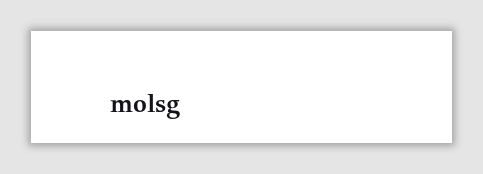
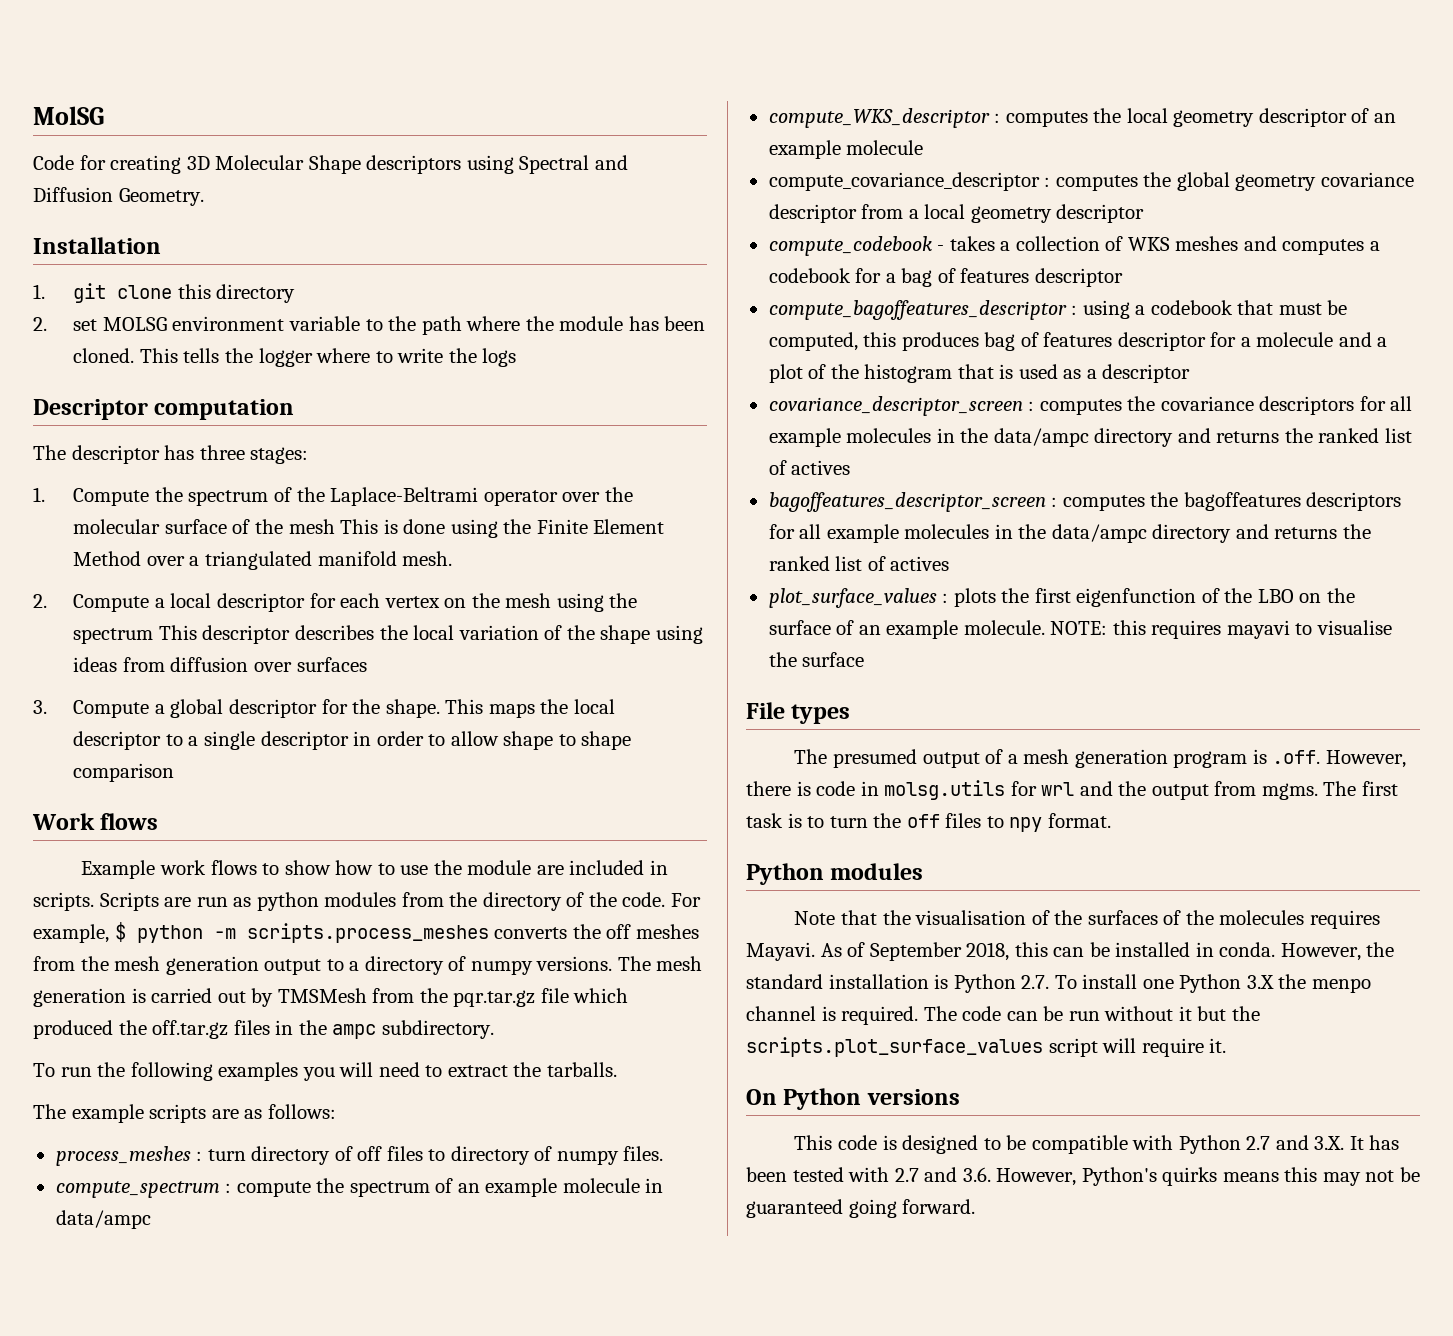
- molsg
+ MolSG
+ Code for creating 3D Molecular Shape descriptors using Spectral and Diffusion Geometry.
+ Installation
+ 1. git clone this directory
+ 2. set MOLSG environment variable to the path where the module has been cloned. This tells the logger where to write the logs
+ Descriptor computation
+ The descriptor has three stages:
+ 1. Compute the spectrum of the Laplace-Beltrami operator over the molecular surface of the mesh This is done using the Finite Element Method over a triangulated manifold mesh.
+ 2. Compute a local descriptor for each vertex on the mesh using the spectrum This descriptor describes the local variation of the shape using ideas from diffusion over surfaces
+ 3. Compute a global descriptor for the shape. This maps the local descriptor to a single descriptor in order to allow shape to shape comparison
+ Work flows
+ Example work flows to show how to use the module are included in scripts. Scripts are run as python modules from the directory of the code. For example, $ python -m scripts.process_meshes converts the off meshes from the mesh generation output to a directory of numpy versions. The mesh generation is carried out by TMSMesh from the pqr.tar.gz file which produced the off.tar.gz files in the ampc subdirectory.
+ To run the following examples you will need to extract the tarballs.
+ The example scripts are as follows:
+ process_meshes : turn directory of off files to directory of numpy files.
+ compute_spectrum : compute the spectrum of an example molecule in data/ampc
+ compute_WKS_descriptor : computes the local geometry descriptor of an example molecule
+ compute_covariance_descriptor : computes the global geometry covariance descriptor from a local geometry descriptor
+ compute_codebook - takes a collection of WKS meshes and computes a codebook for a bag of features descriptor
+ compute_bagoffeatures_descriptor : using a codebook that must be computed, this produces bag of features descriptor for a molecule and a plot of the histogram that is used as a descriptor
+ covariance_descriptor_screen : computes the covariance descriptors for all example molecules in the data/ampc directory and returns the ranked list of actives
+ bagoffeatures_descriptor_screen : computes the bagoffeatures descriptors for all example molecules in the data/ampc directory and returns the ranked list of actives
+ plot_surface_values : plots the first eigenfunction of the LBO on the surface of an example molecule. NOTE: this requires mayavi to visualise the surface
+ File types
+ The presumed output of a mesh generation program is .off. However, there is code in molsg.utils for wrl and the output from mgms. The first task is to turn the off files to npy format.
+ Python modules
+ Note that the visualisation of the surfaces of the molecules requires Mayavi. As of September 2018, this can be installed in conda. However, the standard installation is Python 2.7. To install one Python 3.X the menpo channel is required. The code can be run without it but the scripts.plot_surface_values script will require it.
+ On Python versions
+ This code is designed to be compatible with Python 2.7 and 3.X. It has been tested with 2.7 and 3.6. However, Python's quirks means this may not be guaranteed going forward.

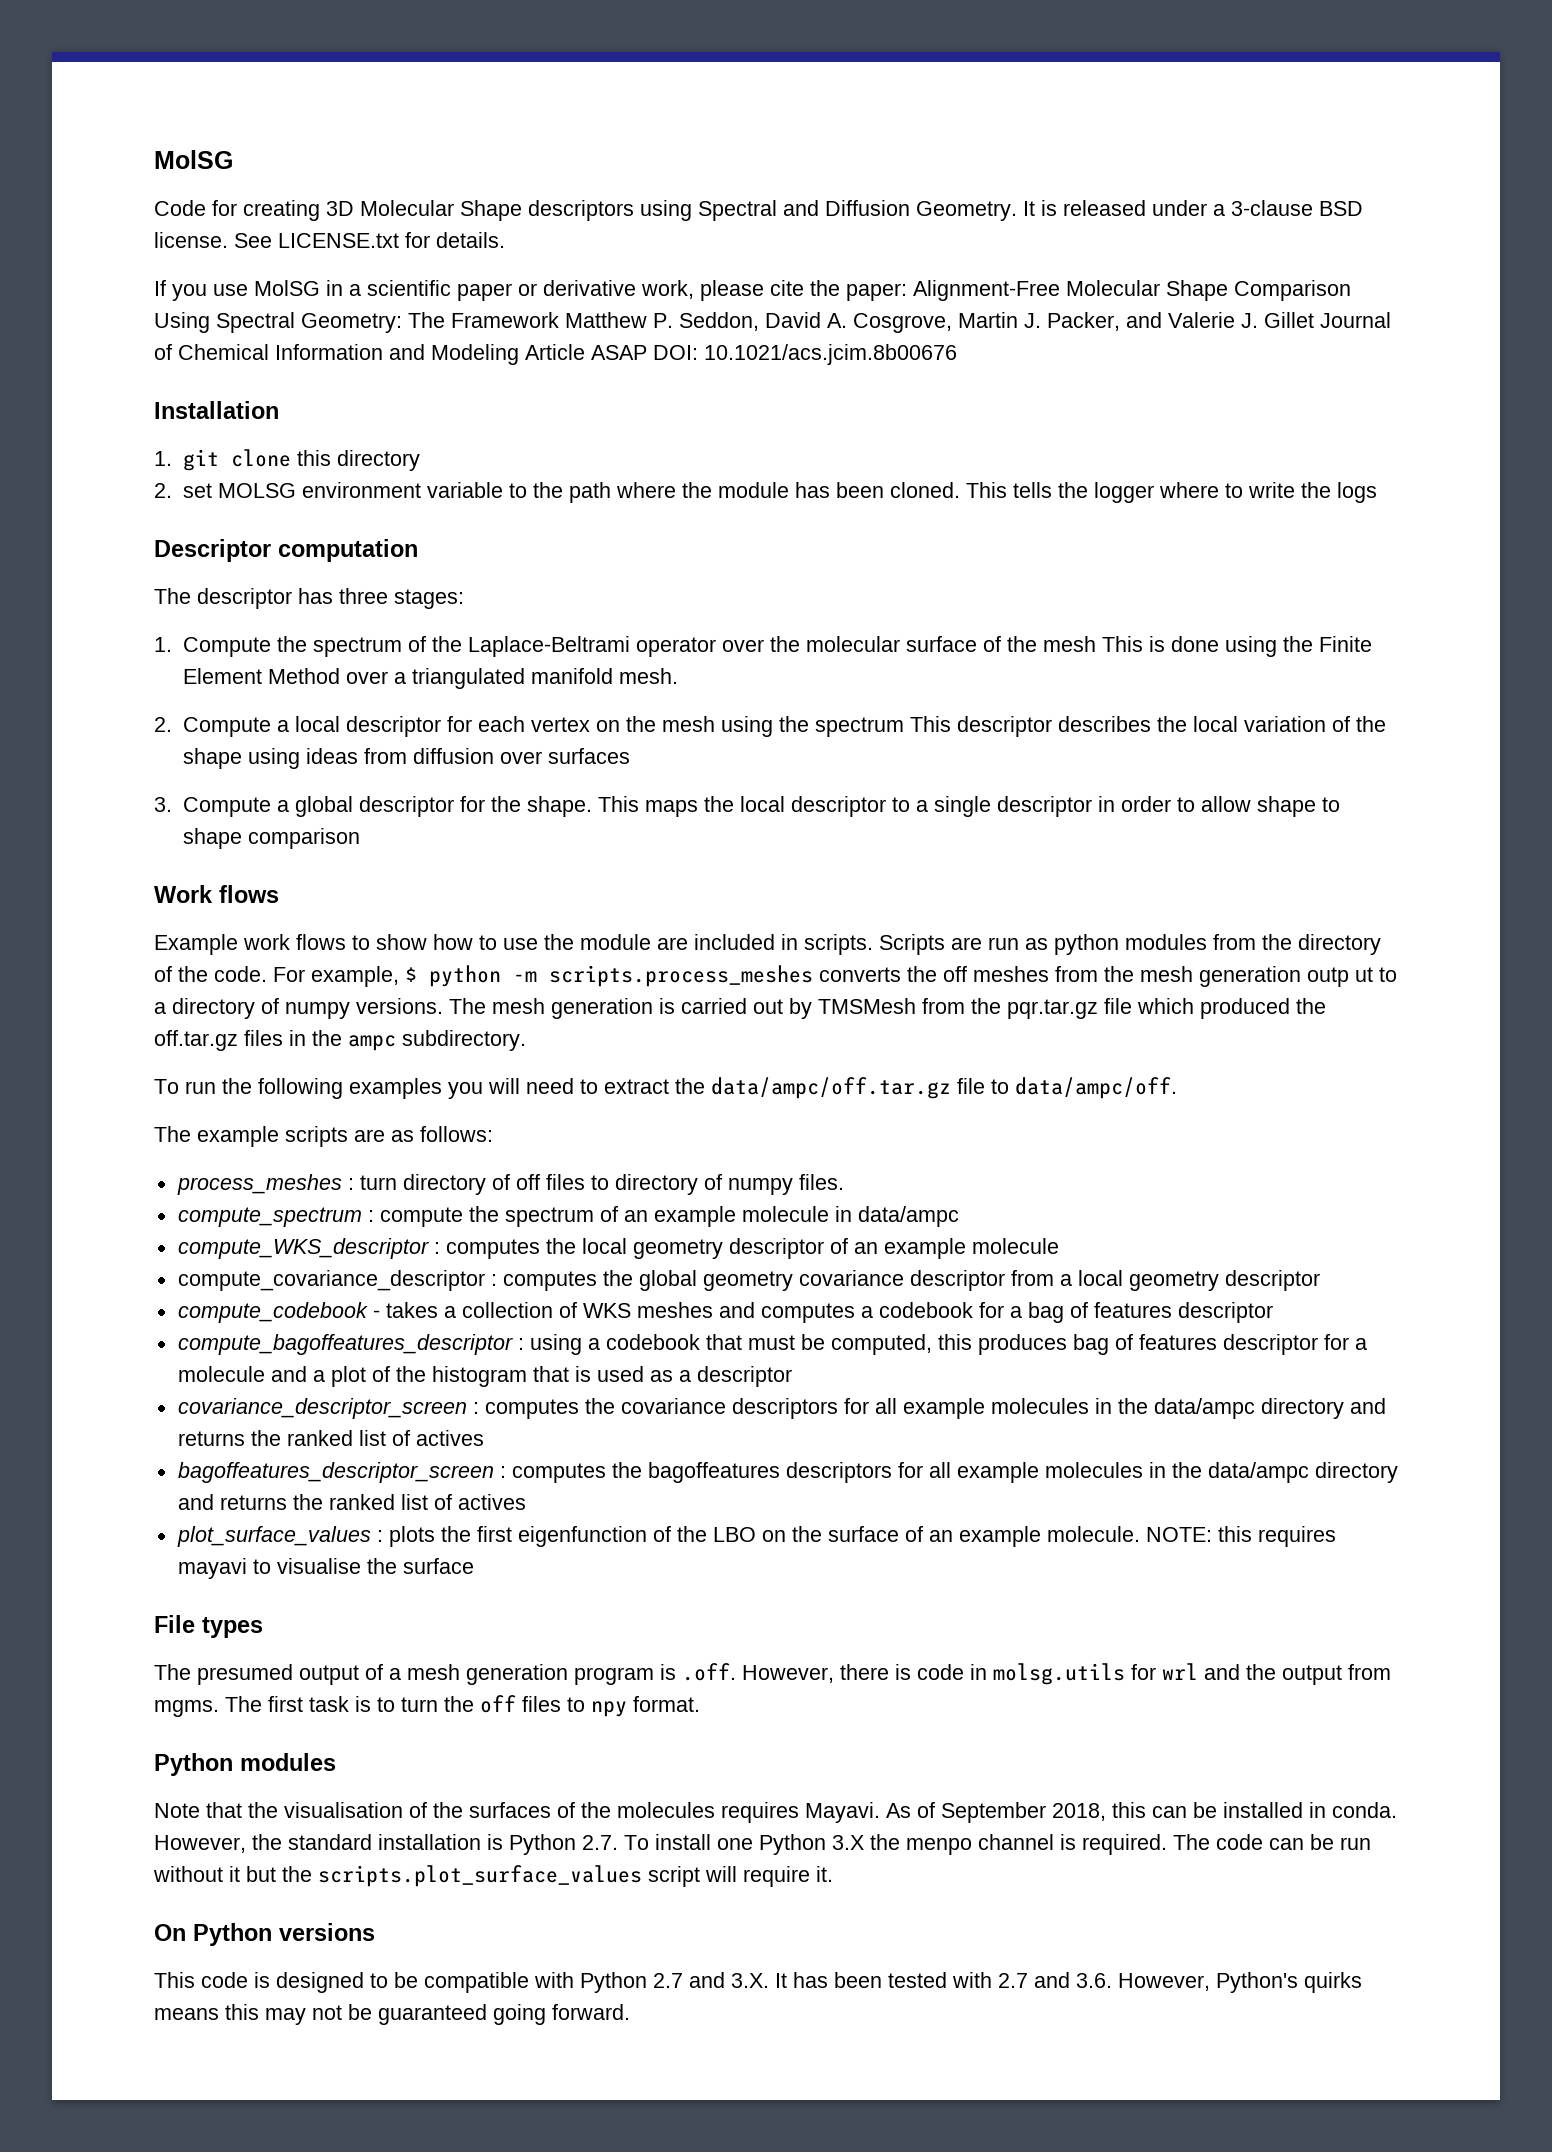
+ It is released under a 3-clause BSD license. See LICENSE.txt for details.
+ If you use MolSG in a scientific paper or derivative work, please cite the paper: Alignment-Free Molecular Shape Comparison Using Spectral Geometry: The Framework Matthew P. Seddon, David A. Cosgrove, Martin J. Packer, and Valerie J. Gillet Journal of Chemical Information and Modeling Article ASAP DOI: 10.1021/acs.jcim.8b00676
- For example, $ python -m scripts.process_meshes converts the off meshes from the mesh generation output to a directory of numpy versions.
+ For example, $ python -m scripts.process_meshes converts the off meshes from the mesh generation outp ut to a directory of numpy versions.
- To run the following examples you will need to extract the tarballs.
+ To run the following examples you will need to extract the data/ampc/off.tar.gz file to data/ampc/off.

